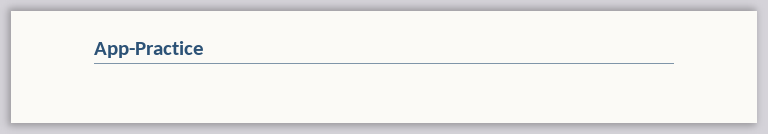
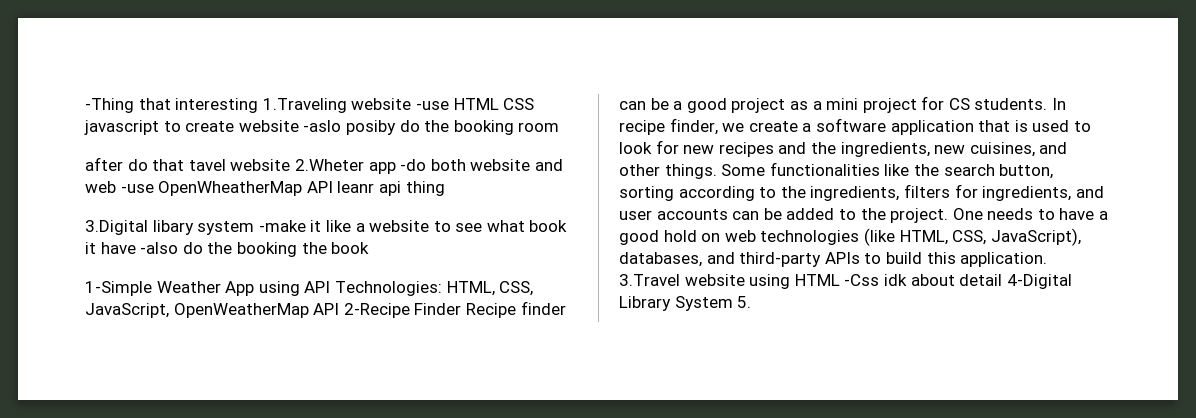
- App-Practice
+ -Thing that interesting 1.Traveling website -use HTML CSS javascript to create website -aslo posiby do the booking room
+ after do that tavel website 2.Wheter app -do both website and web -use OpenWheatherMap API leanr api thing
+ 3.Digital libary system -make it like a website to see what book it have -also do the booking the book
+ 1-Simple Weather App using API Technologies: HTML, CSS, JavaScript, OpenWeatherMap API 2-Recipe Finder Recipe finder can be a good project as a mini project for CS students. In recipe finder, we create a software application that is used to look for new recipes and the ingredients, new cuisines, and other things. Some functionalities like the search button, sorting according to the ingredients, filters for ingredients, and user accounts can be added to the project. One needs to have a good hold on web technologies (like HTML, CSS, JavaScript), databases, and third-party APIs to build this application. 3.Travel website using HTML -Css idk about detail 4-Digital Library System 5.

